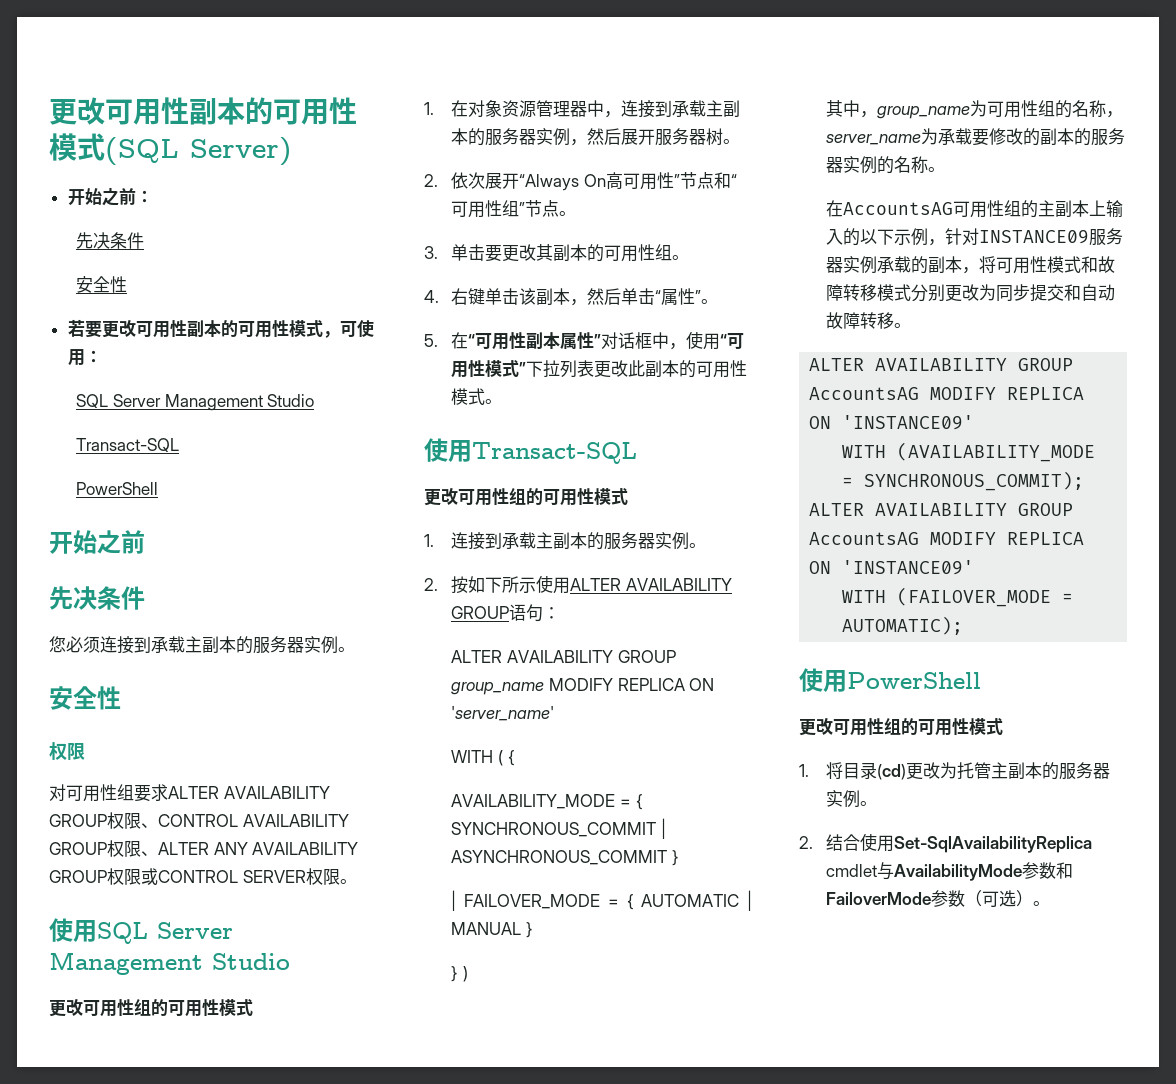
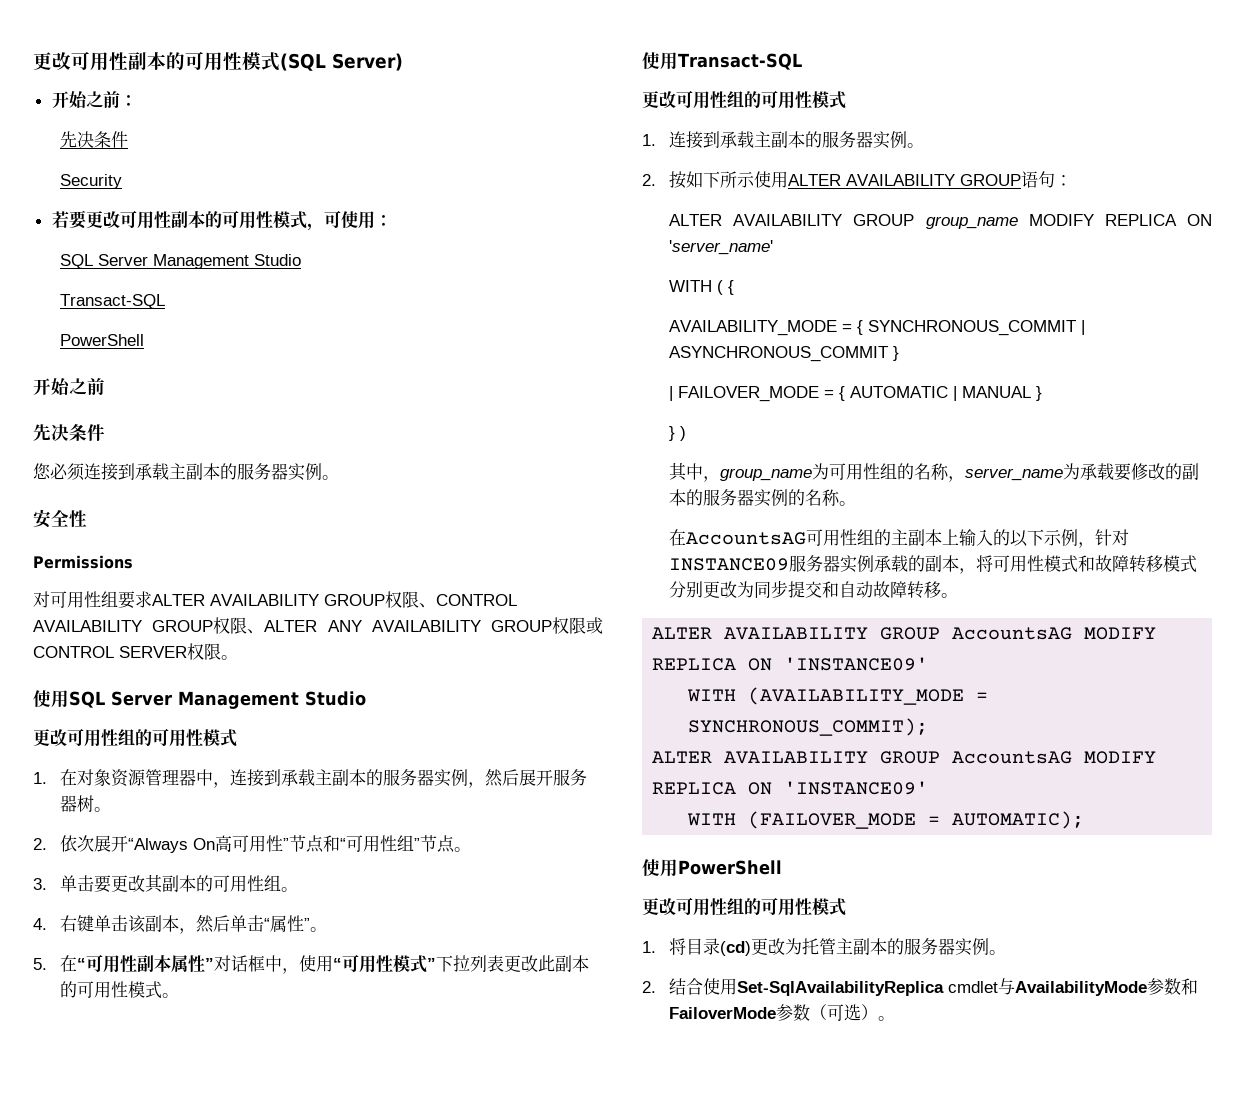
  开始之前：
  先决条件
- 安全性
+ Security
  您必须连接到承载主副本的服务器实例。
  安全性
- 权限
+ Permissions

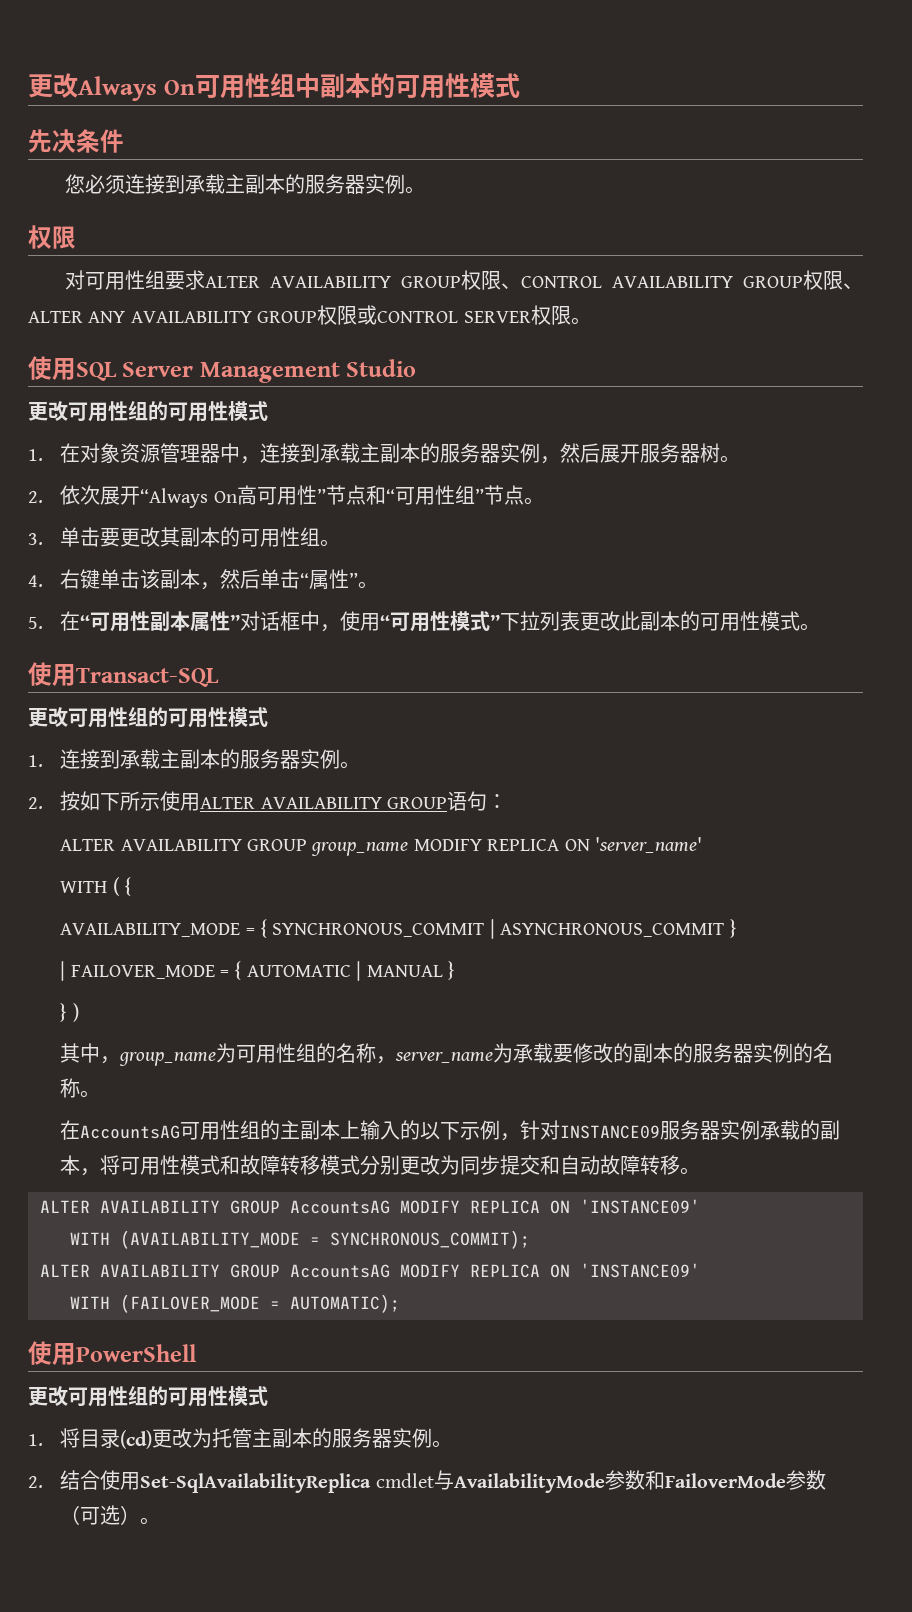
- 更改可用性副本的可用性模式(SQL Server)
- 开始之前：
- 先决条件
- Security
- 若要更改可用性副本的可用性模式，可使用：
- SQL Server Management Studio
- Transact-SQL
- PowerShell
- 开始之前
+ 更改Always On可用性组中副本的可用性模式
  您必须连接到承载主副本的服务器实例。
- 安全性
- Permissions
+ 权限

